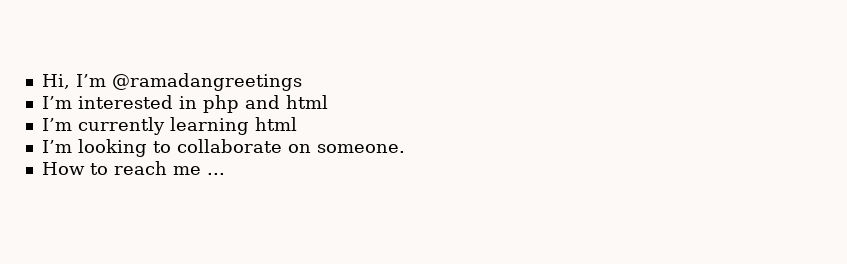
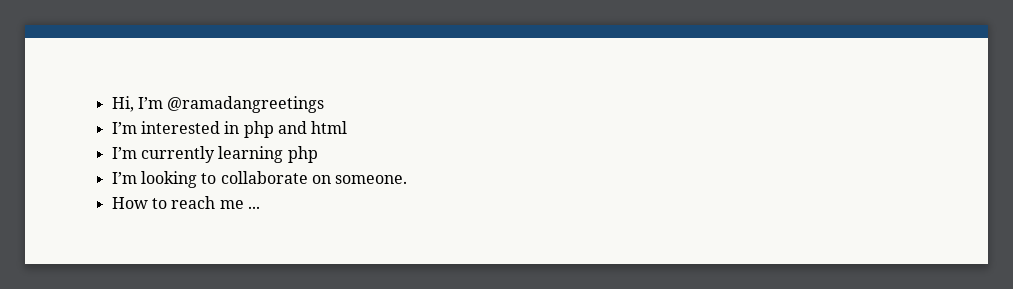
- I’m currently learning html
+ I’m currently learning php

